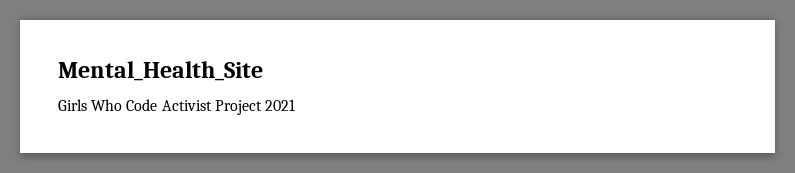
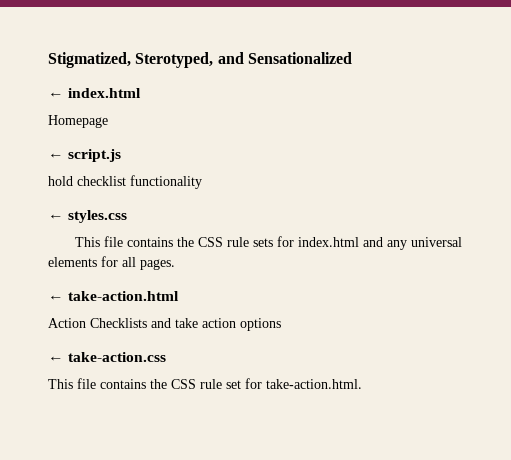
- Mental_Health_Site
- Girls Who Code Activist Project 2021
+ Stigmatized, Sterotyped, and Sensationalized
+ ← index.html
+ Homepage
+ ← script.js
+ hold checklist functionality
+ ← styles.css
+ This file contains the CSS rule sets for index.html and any universal elements for all pages.
+ ← take-action.html
+ Action Checklists and take action options
+ ← take-action.css
+ This file contains the CSS rule set for take-action.html.

